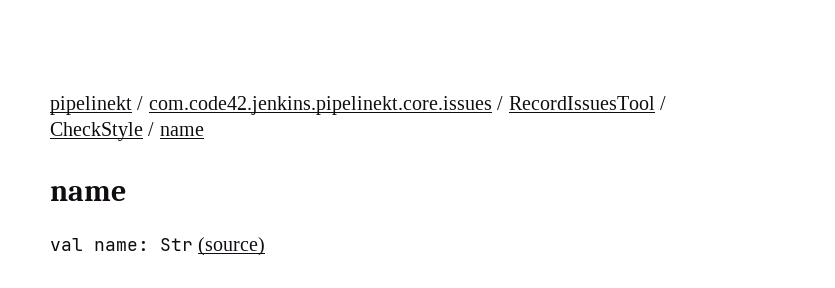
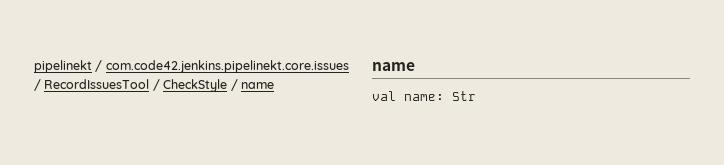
- val name: Str (source)
+ val name: Str

